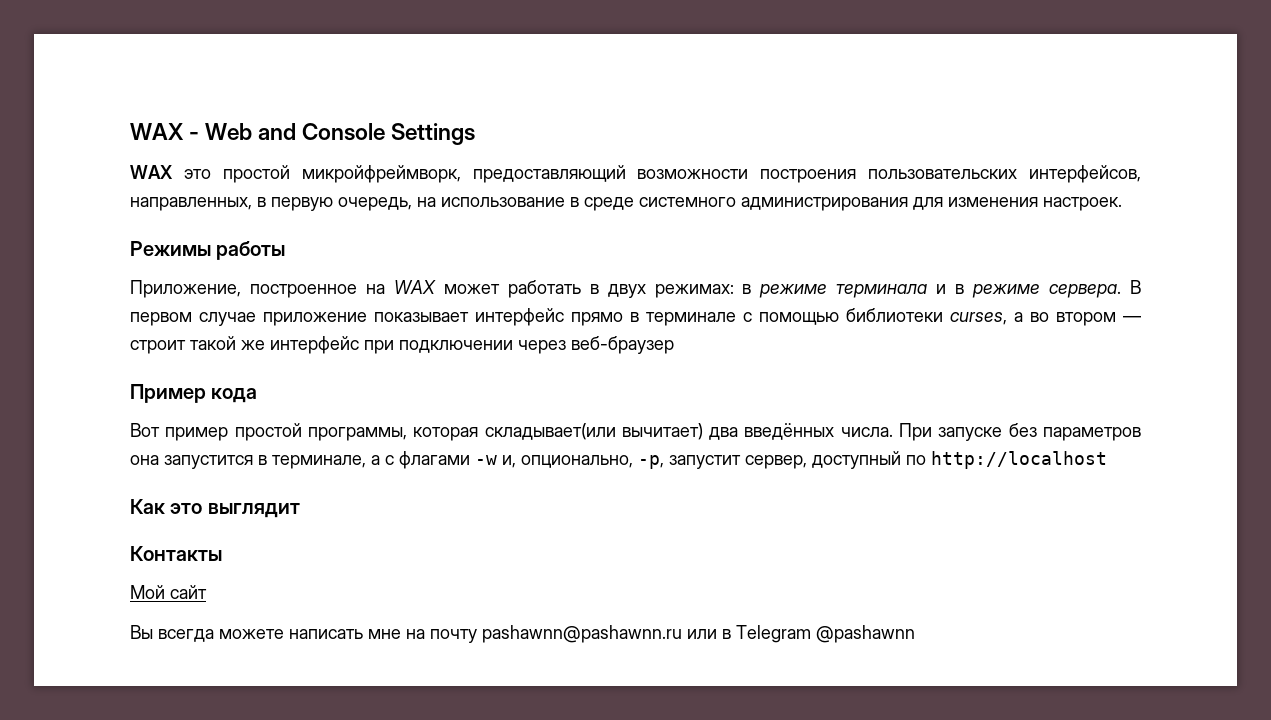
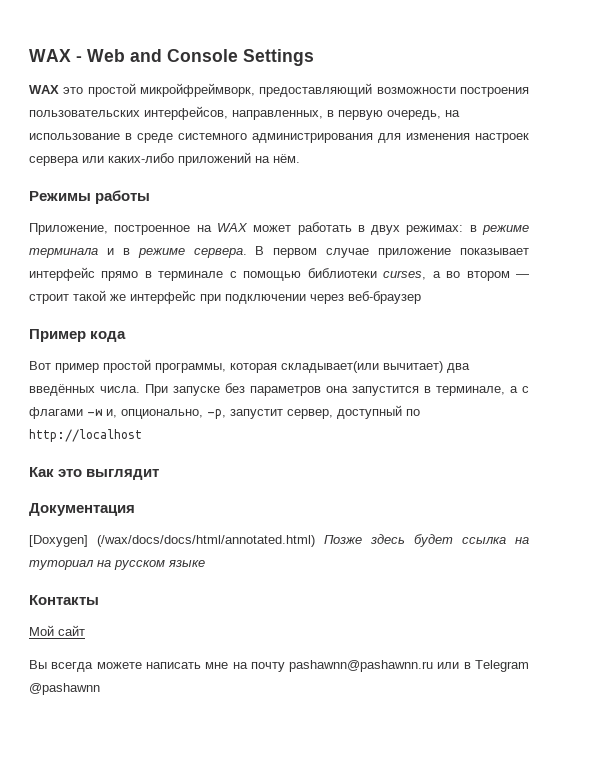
- WAX это простой микройфреймворк, предоставляющий возможности построения пользовательских интерфейсов, направленных, в первую очередь, на использование в среде системного администрирования для изменения настроек.
+ WAX это простой микройфреймворк, предоставляющий возможности построения пользовательских интерфейсов, направленных, в первую очередь, на использование в среде системного администрирования для изменения настроек сервера или каких-либо приложений на нём.
+ Документация
+ [Doxygen] (/wax/docs/docs/html/annotated.html) Позже здесь будет ссылка на туториал на русском языке

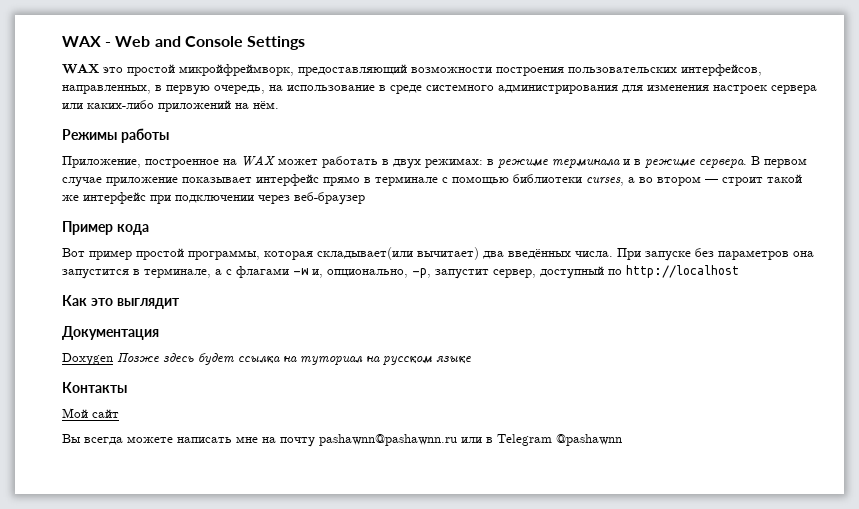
- [Doxygen] (/wax/docs/docs/html/annotated.html) Позже здесь будет ссылка на туториал на русском языке
+ Doxygen Позже здесь будет ссылка на туториал на русском языке

